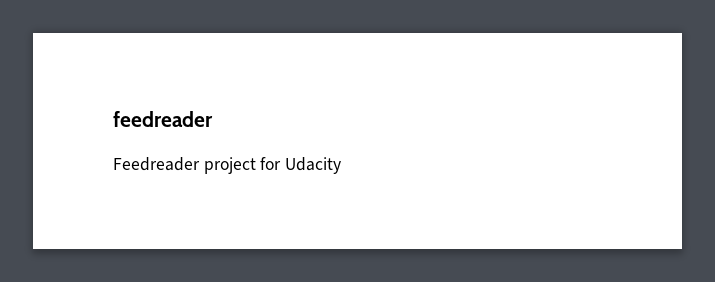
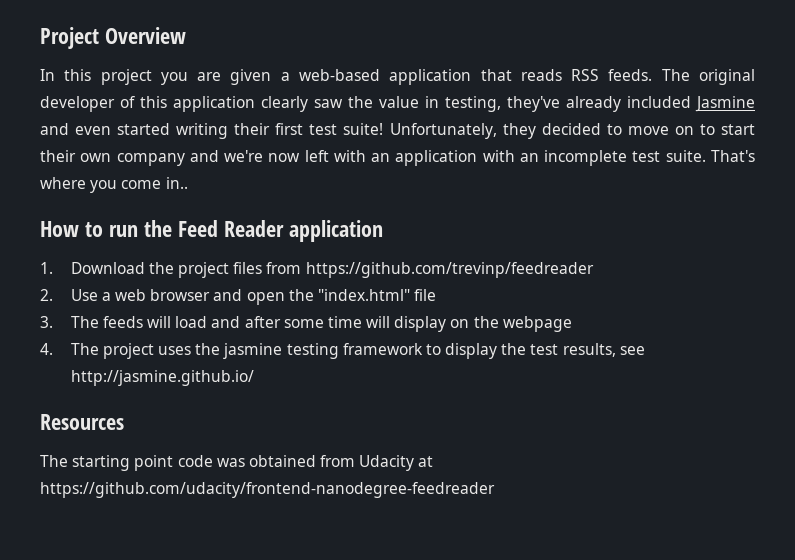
- feedreader
- Feedreader project for Udacity
+ Project Overview
+ In this project you are given a web-based application that reads RSS feeds. The original developer of this application clearly saw the value in testing, they've already included Jasmine and even started writing their first test suite! Unfortunately, they decided to move on to start their own company and we're now left with an application with an incomplete test suite. That's where you come in..
+ How to run the Feed Reader application
+ 1. Download the project files from https://github.com/trevinp/feedreader
+ 2. Use a web browser and open the "index.html" file
+ 3. The feeds will load and after some time will display on the webpage
+ 4. The project uses the jasmine testing framework to display the test results, see http://jasmine.github.io/
+ Resources
+ The starting point code was obtained from Udacity at https://github.com/udacity/frontend-nanodegree-feedreader

